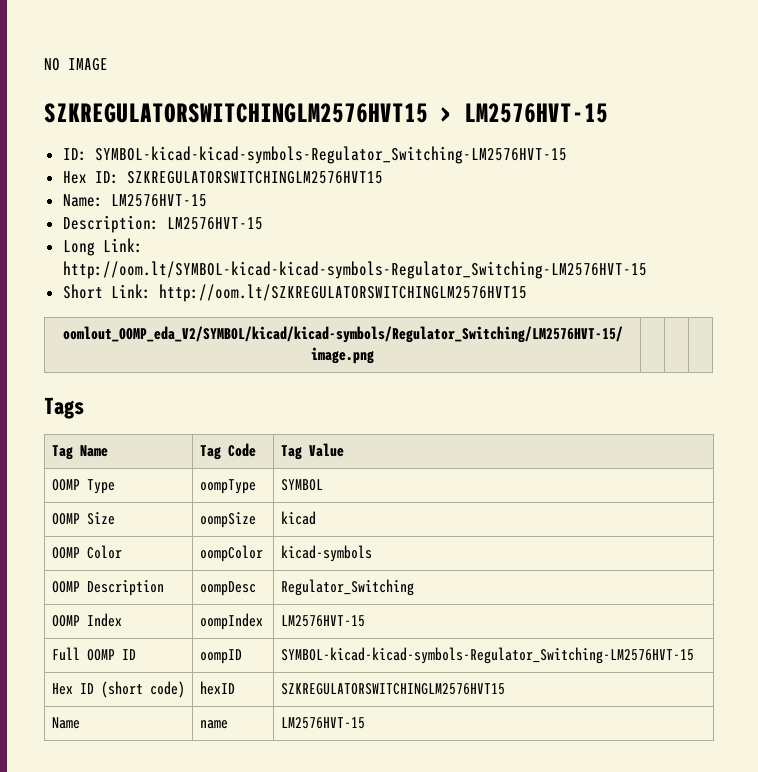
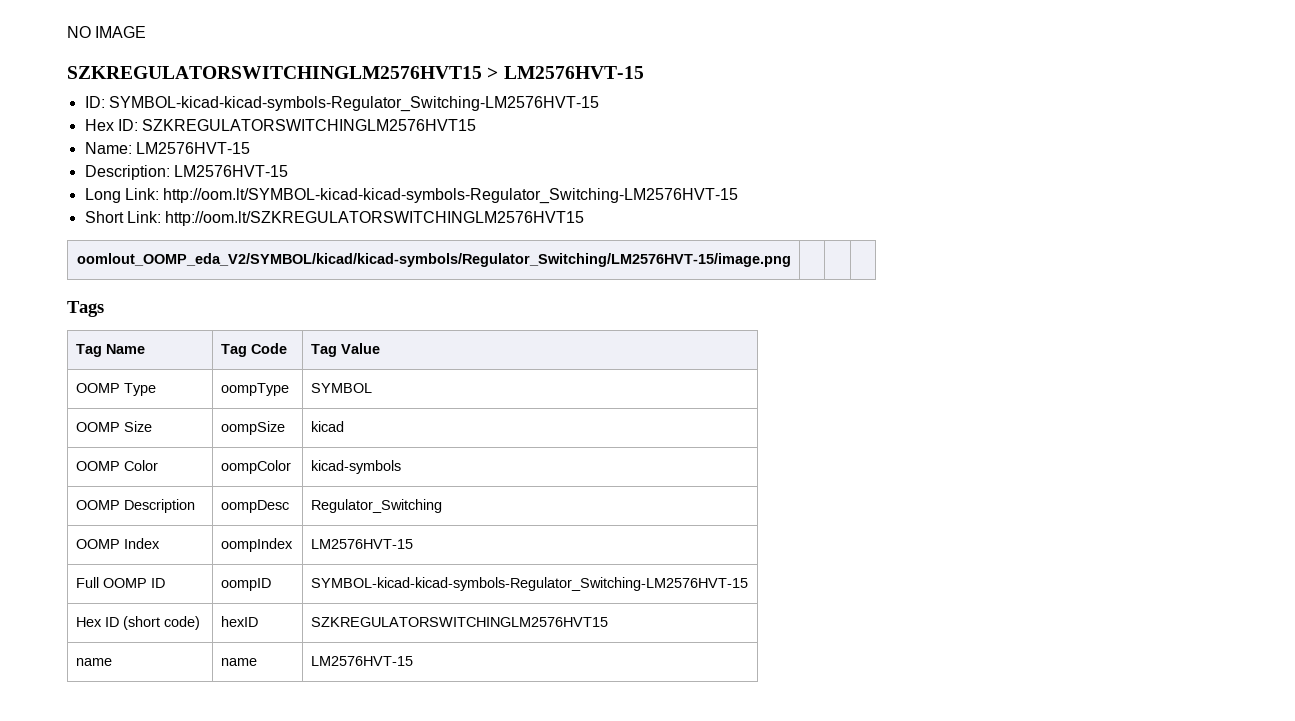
- Name | name | LM2576HVT-15
+ name | name | LM2576HVT-15

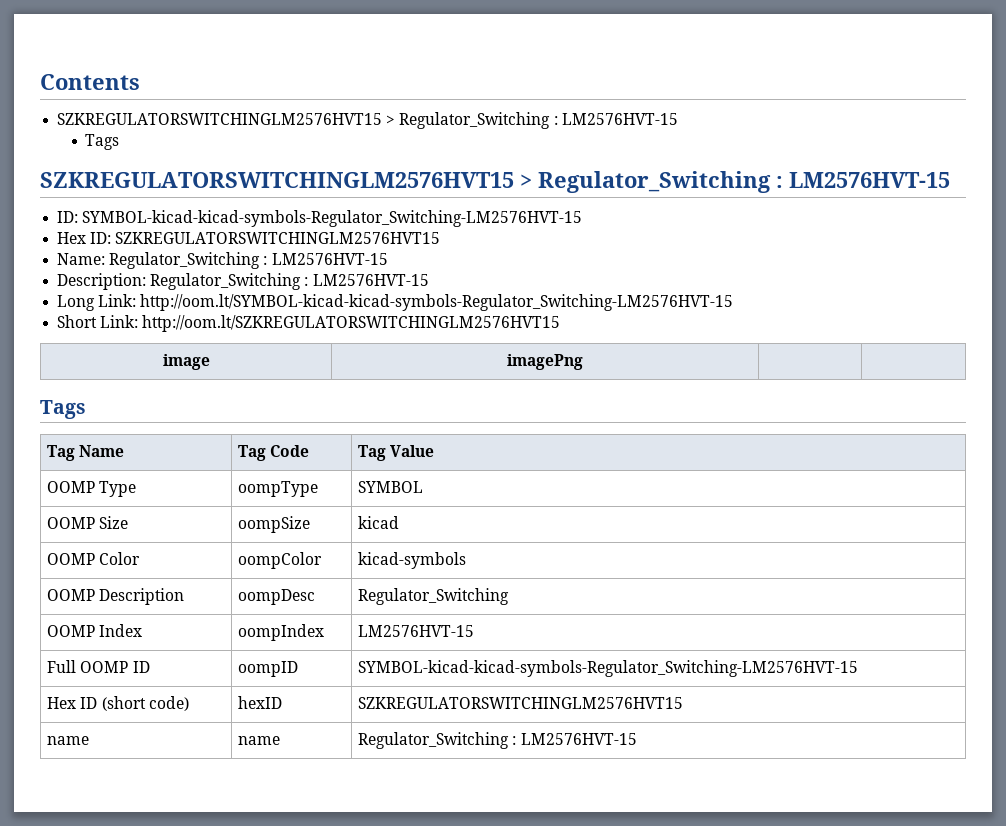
- NO IMAGE
- SZKREGULATORSWITCHINGLM2576HVT15 > LM2576HVT-15
+ Contents
+ SZKREGULATORSWITCHINGLM2576HVT15 > Regulator_Switching : LM2576HVT-15
+ Tags
+ SZKREGULATORSWITCHINGLM2576HVT15 > Regulator_Switching : LM2576HVT-15
- Name: LM2576HVT-15
+ Name: Regulator_Switching : LM2576HVT-15
- Description: LM2576HVT-15
+ Description: Regulator_Switching : LM2576HVT-15
- oomlout_OOMP_eda_V2/SYMBOL/kicad/kicad-symbols/Regulator_Switching/LM2576HVT-15/image.png | | |
+ image | imagePng | |
- name | name | LM2576HVT-15
+ name | name | Regulator_Switching : LM2576HVT-15

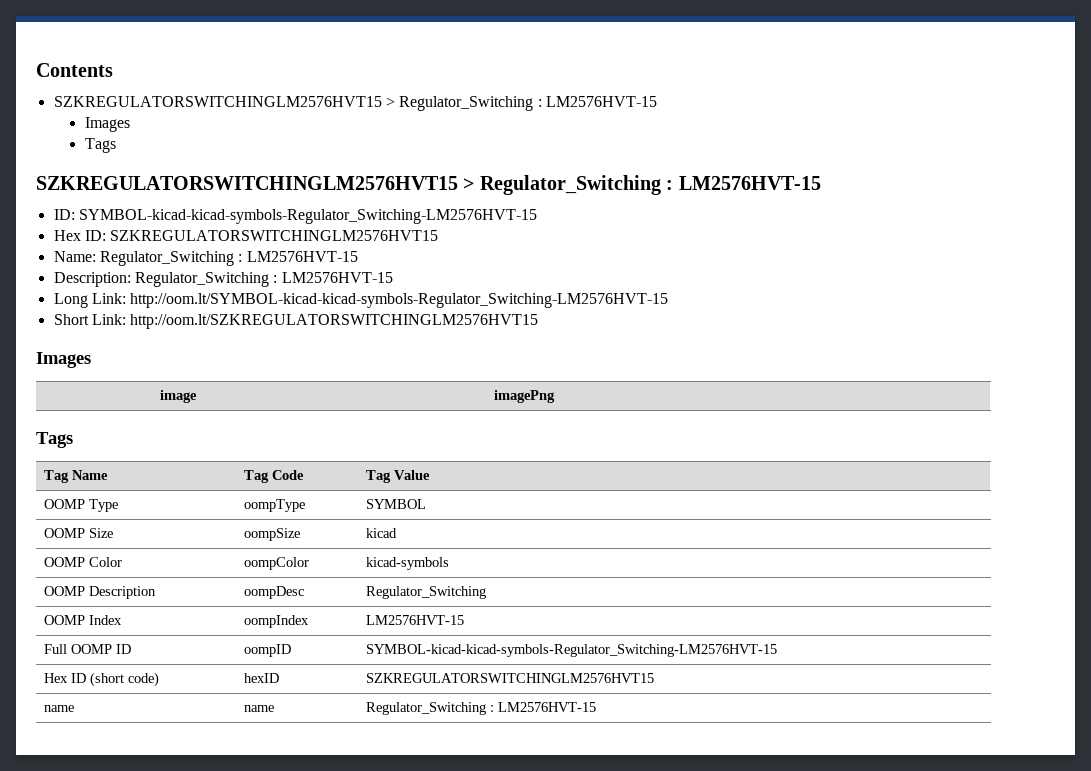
  Contents
  SZKREGULATORSWITCHINGLM2576HVT15 > Regulator_Switching : LM2576HVT-15
+ Images
  Short Link: http://oom.lt/SZKREGULATORSWITCHINGLM2576HVT15
+ Images

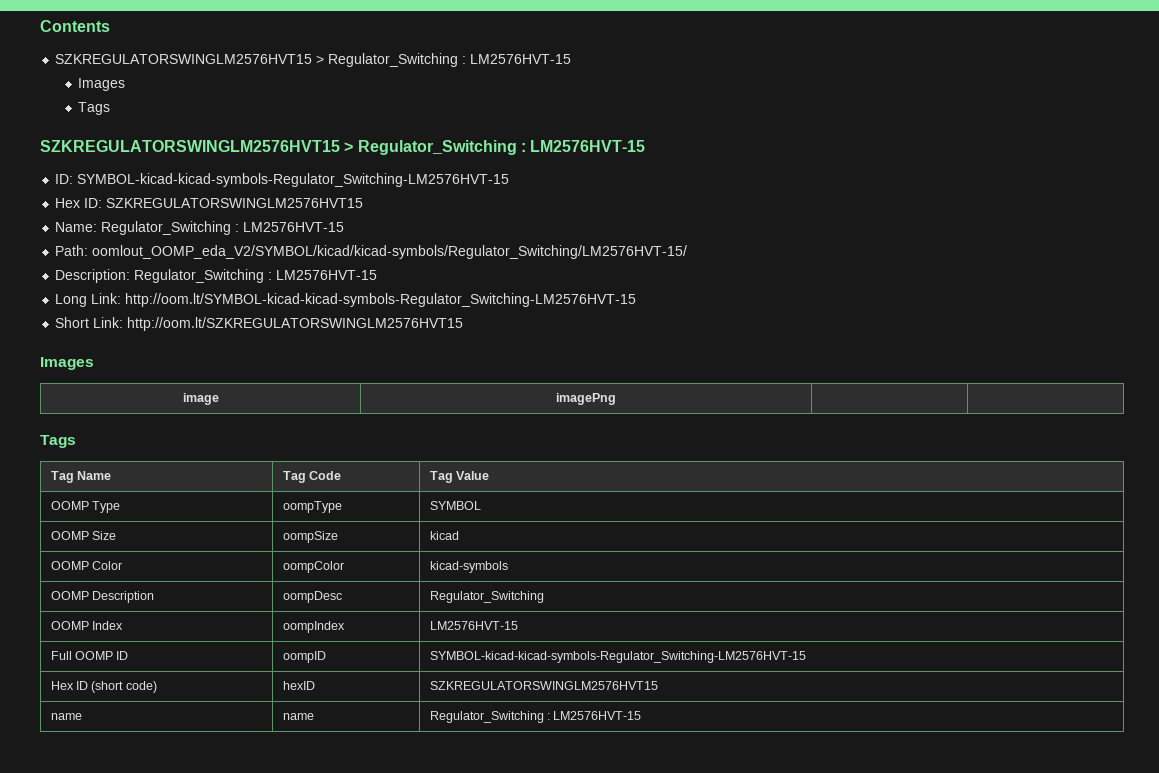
  Contents
- SZKREGULATORSWITCHINGLM2576HVT15 > Regulator_Switching : LM2576HVT-15
+ SZKREGULATORSWINGLM2576HVT15 > Regulator_Switching : LM2576HVT-15
  Images
  Tags
- SZKREGULATORSWITCHINGLM2576HVT15 > Regulator_Switching : LM2576HVT-15
+ SZKREGULATORSWINGLM2576HVT15 > Regulator_Switching : LM2576HVT-15
- Hex ID: SZKREGULATORSWITCHINGLM2576HVT15
+ Hex ID: SZKREGULATORSWINGLM2576HVT15
+ Path: oomlout_OOMP_eda_V2/SYMBOL/kicad/kicad-symbols/Regulator_Switching/LM2576HVT-15/
- Short Link: http://oom.lt/SZKREGULATORSWITCHINGLM2576HVT15
+ Short Link: http://oom.lt/SZKREGULATORSWINGLM2576HVT15
- Hex ID (short code) | hexID | SZKREGULATORSWITCHINGLM2576HVT15
+ Hex ID (short code) | hexID | SZKREGULATORSWINGLM2576HVT15

